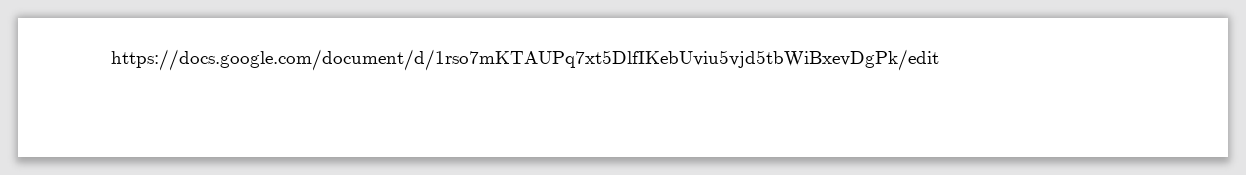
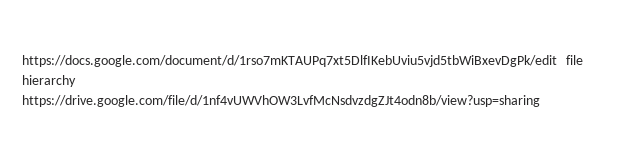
- https://docs.google.com/document/d/1rso7mKTAUPq7xt5DlfIKebUviu5vjd5tbWiBxevDgPk/edit
+ https://docs.google.com/document/d/1rso7mKTAUPq7xt5DlfIKebUviu5vjd5tbWiBxevDgPk/edit file hierarchy https://drive.google.com/file/d/1nf4vUWVhOW3LvfMcNsdvzdgZJt4odn8b/view?usp=sharing

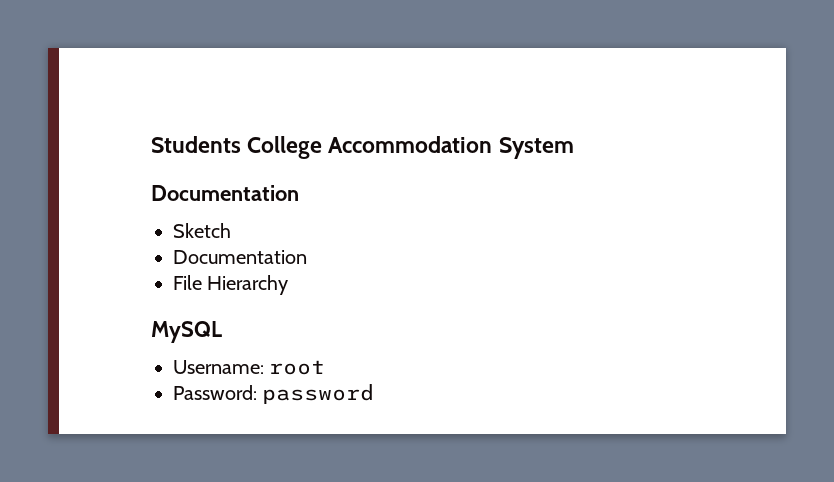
- https://docs.google.com/document/d/1rso7mKTAUPq7xt5DlfIKebUviu5vjd5tbWiBxevDgPk/edit file hierarchy https://drive.google.com/file/d/1nf4vUWVhOW3LvfMcNsdvzdgZJt4odn8b/view?usp=sharing
+ Students College Accommodation System
+ Documentation
+ Sketch
+ Documentation
+ File Hierarchy
+ MySQL
+ Username: root
+ Password: password

